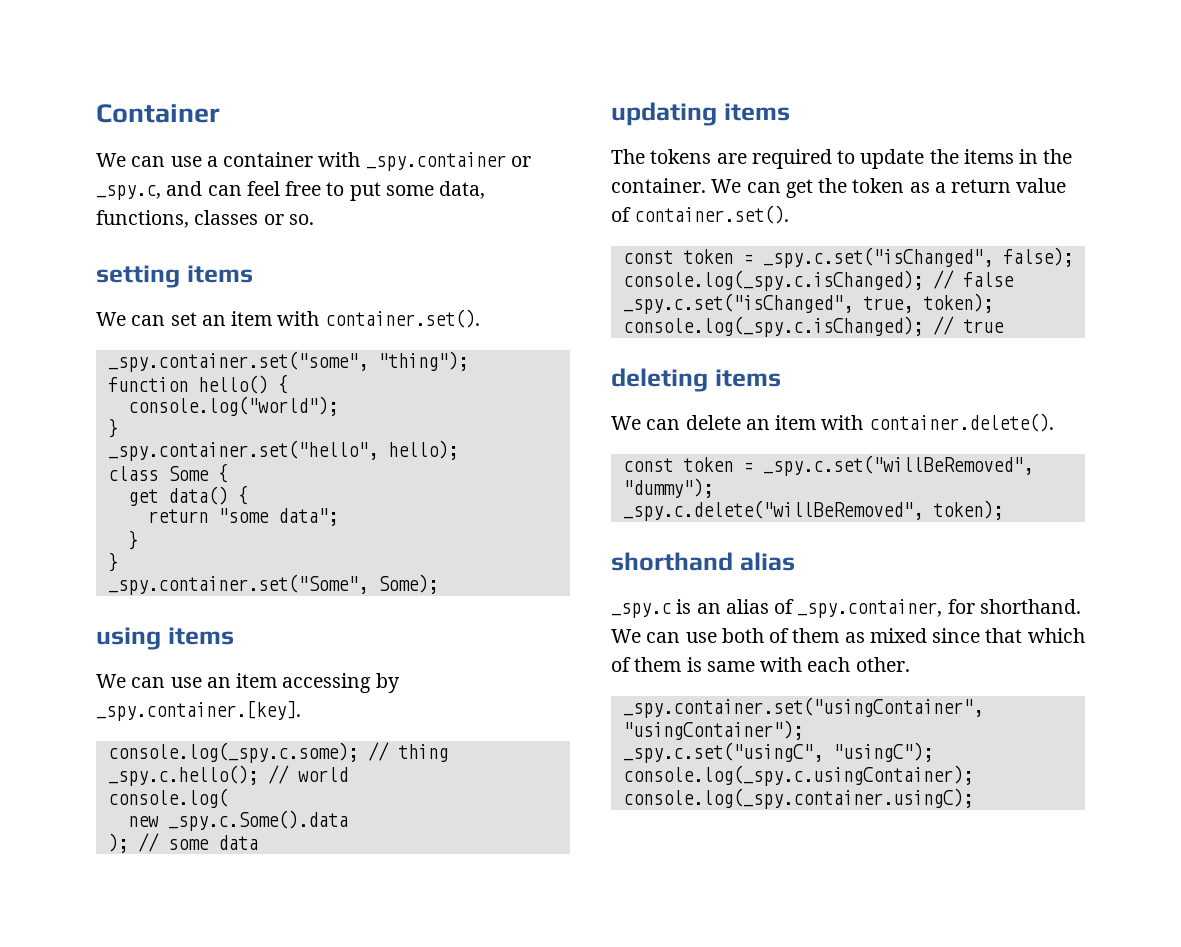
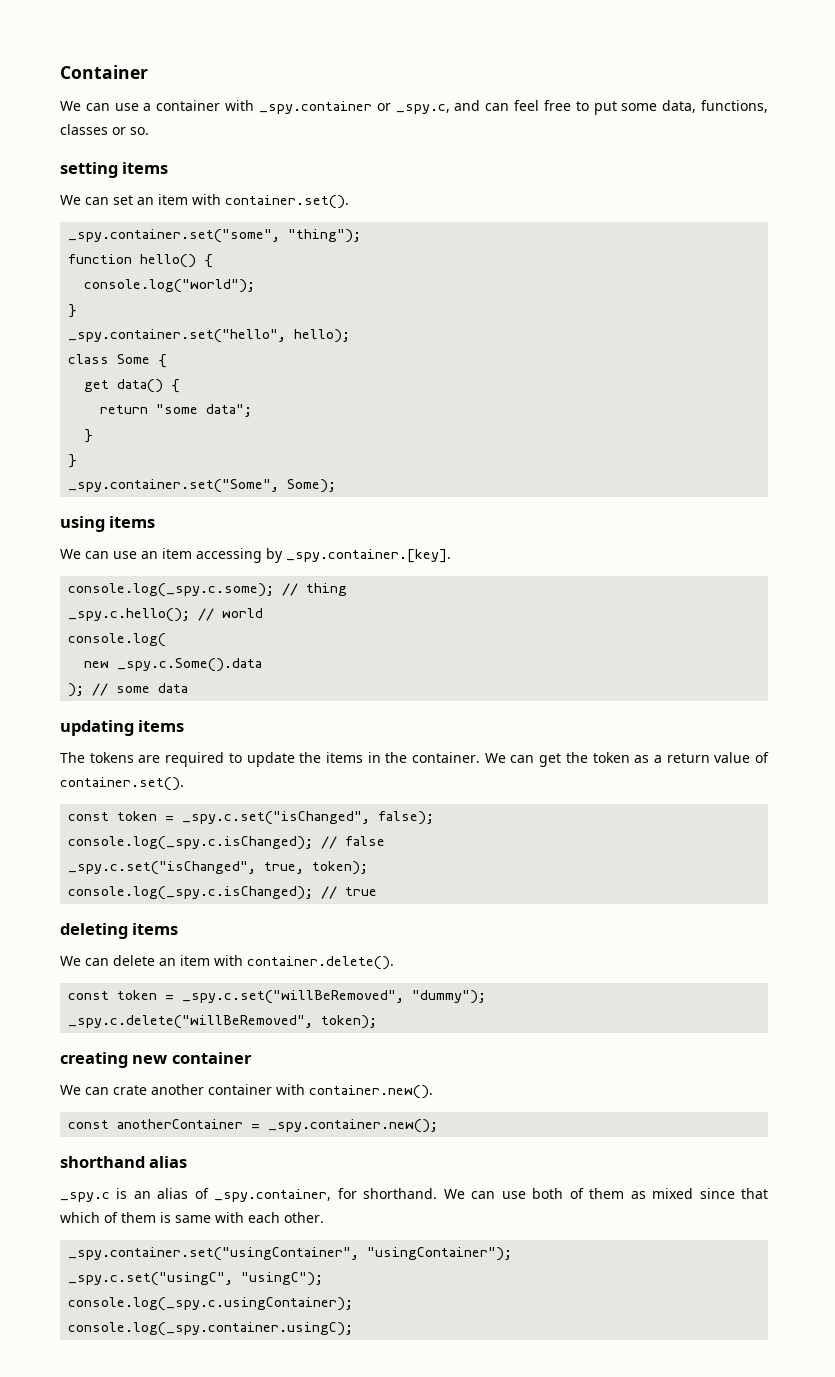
+ creating new container
+ We can crate another container with container.new().
+ const anotherContainer = _spy.container.new();

